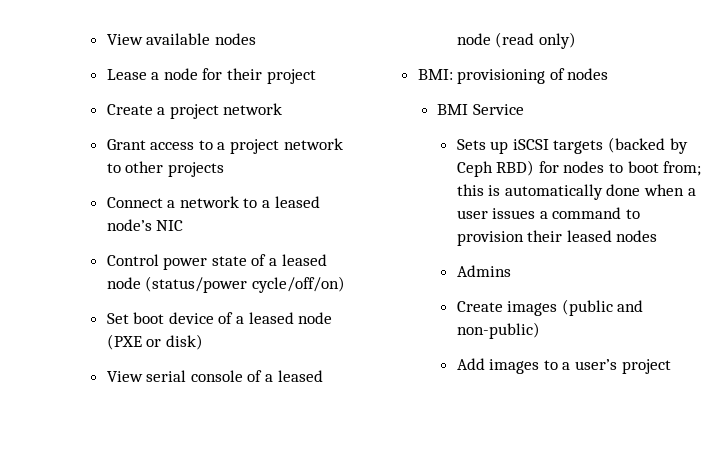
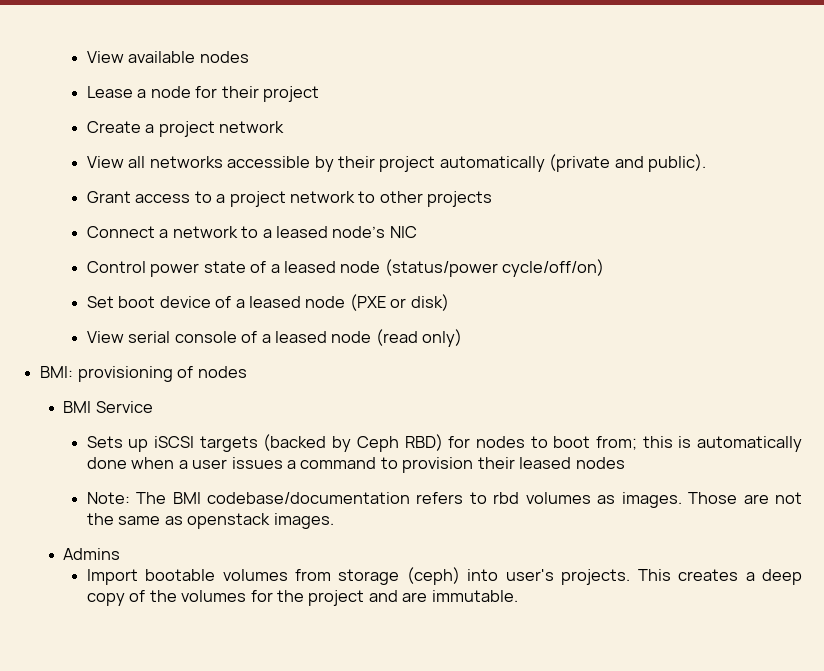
+ View all networks accessible by their project automatically (private and public).
+ Note: The BMI codebase/documentation refers to rbd volumes as images. Those are not the same as openstack images.
  Admins
- Create images (public and non-public)
- Add images to a user’s project
+ Import bootable volumes from storage (ceph) into user's projects. This creates a deep copy of the volumes for the project and are immutable.

